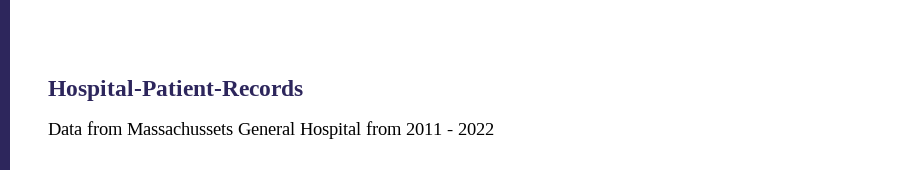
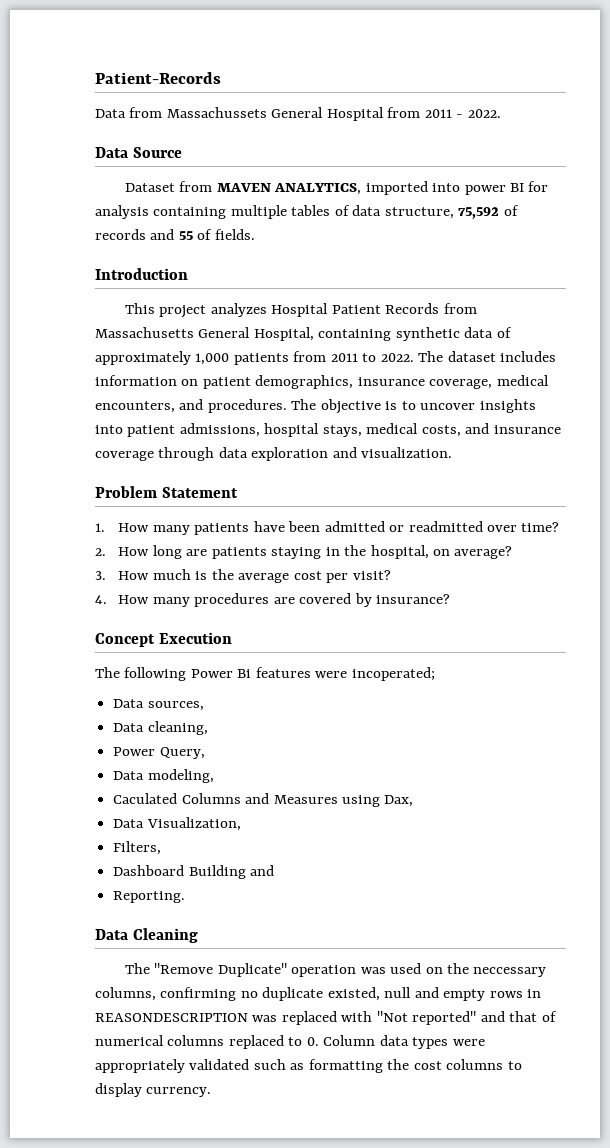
- Hospital-Patient-Records
+ Patient-Records
- Data from Massachussets General Hospital from 2011 - 2022
+ Data from Massachussets General Hospital from 2011 - 2022.
+ Data Source
+ Dataset from MAVEN ANALYTICS, imported into power BI for analysis containing multiple tables of data structure, 75,592 of records and 55 of fields.
+ Introduction
+ This project analyzes Hospital Patient Records from Massachusetts General Hospital, containing synthetic data of approximately 1,000 patients from 2011 to 2022. The dataset includes information on patient demographics, insurance coverage, medical encounters, and procedures. The objective is to uncover insights into patient admissions, hospital stays, medical costs, and insurance coverage through data exploration and visualization.
+ Problem Statement
+ 1. How many patients have been admitted or readmitted over time?
+ 2. How long are patients staying in the hospital, on average?
+ 3. How much is the average cost per visit?
+ 4. How many procedures are covered by insurance?
+ Concept Execution
+ The following Power Bi features were incoperated;
+ Data sources,
+ Data cleaning,
+ Power Query,
+ Data modeling,
+ Caculated Columns and Measures using Dax,
+ Data Visualization,
+ Filters,
+ Dashboard Building and
+ Reporting.
+ Data Cleaning
+ The "Remove Duplicate" operation was used on the neccessary columns, confirming no duplicate existed, null and empty rows in REASONDESCRIPTION was replaced with "Not reported" and that of numerical columns replaced to 0. Column data types were appropriately validated such as formatting the cost columns to display currency.

